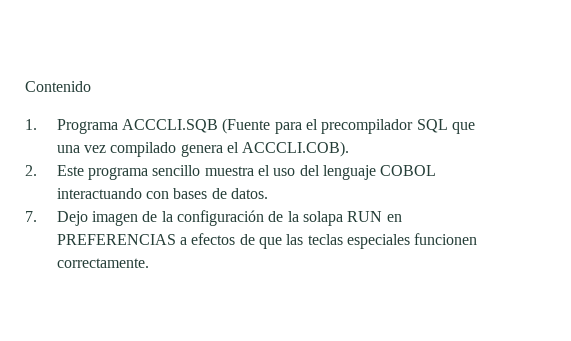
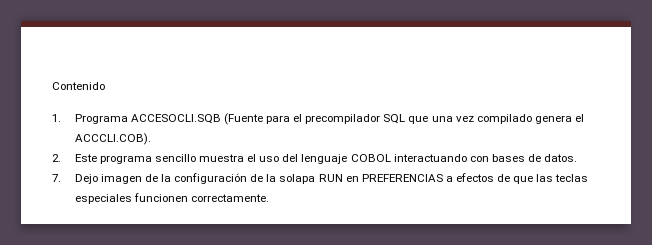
- 1. Programa ACCCLI.SQB (Fuente para el precompilador SQL que una vez compilado genera el ACCCLI.COB).
+ 1. Programa ACCESOCLI.SQB (Fuente para el precompilador SQL que una vez compilado genera el ACCCLI.COB).

